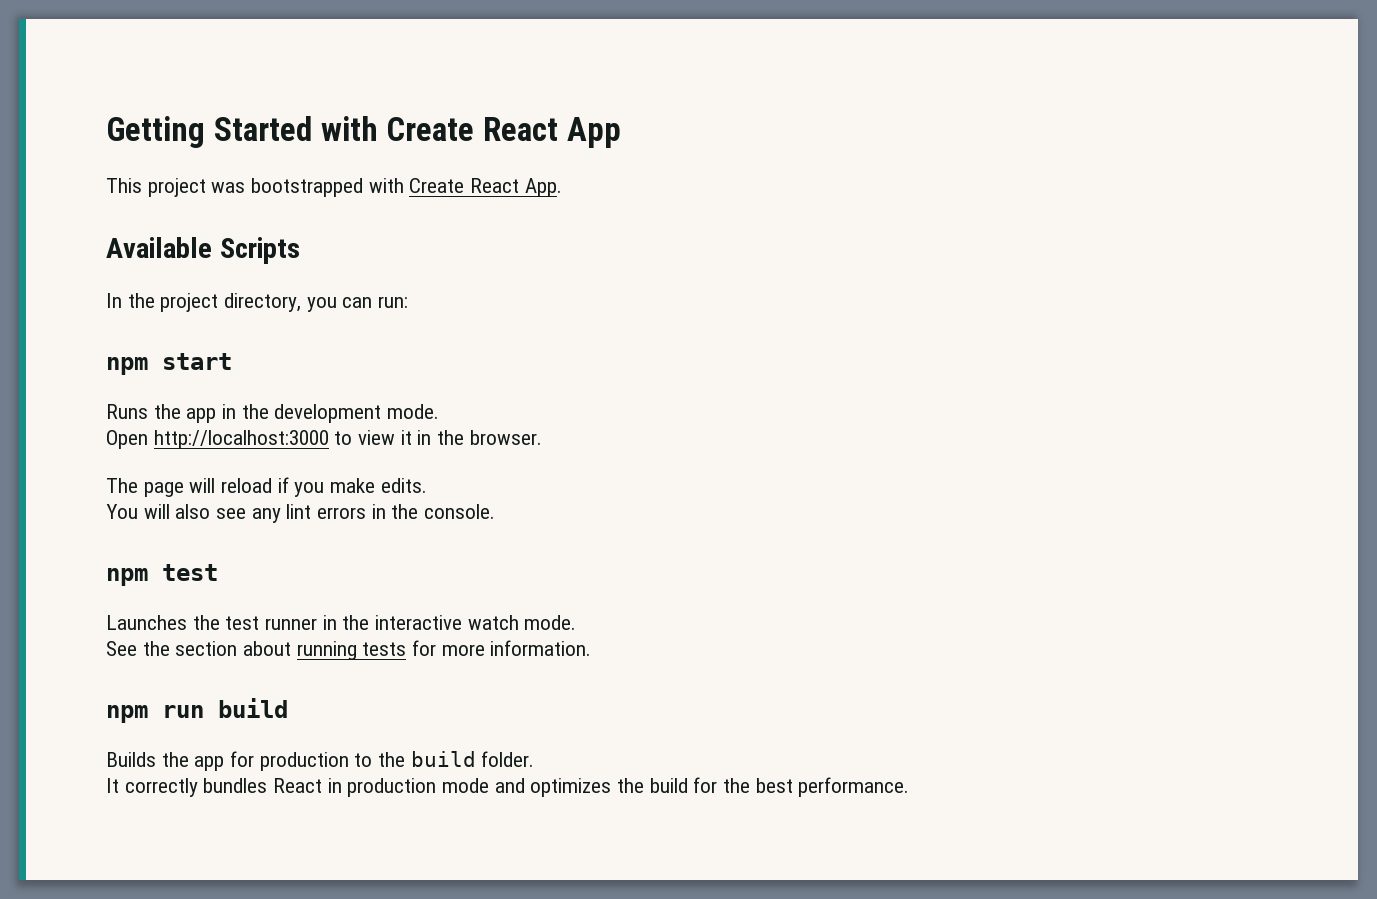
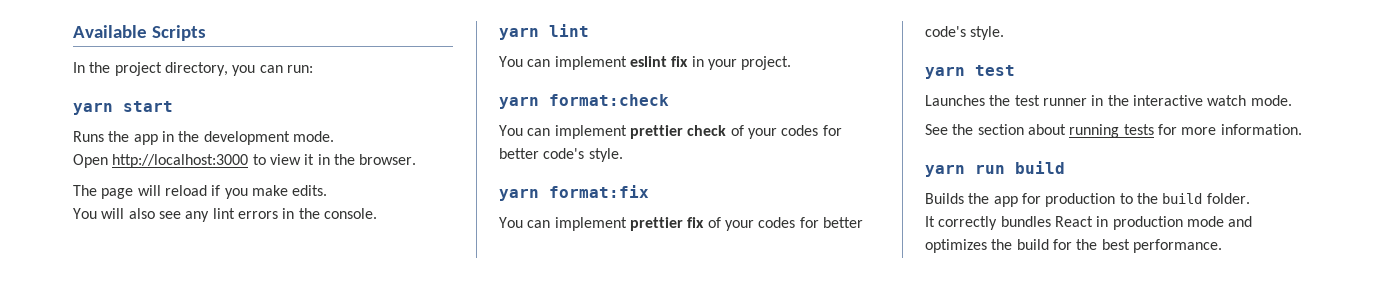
- Getting Started with Create React App
- This project was bootstrapped with Create React App.
- npm start
+ yarn start
- npm test
+ yarn lint
+ You can implement eslint fix in your project.
+ yarn format:check
+ You can implement prettier check of your codes for better code's style.
+ yarn format:fix
+ You can implement prettier fix of your codes for better code's style.
+ yarn test
- npm run build
+ yarn run build

